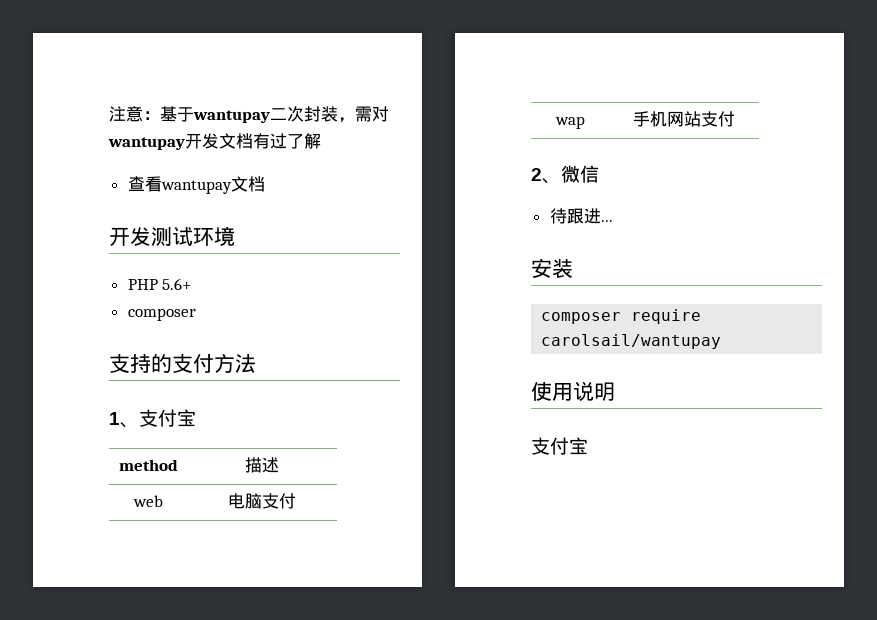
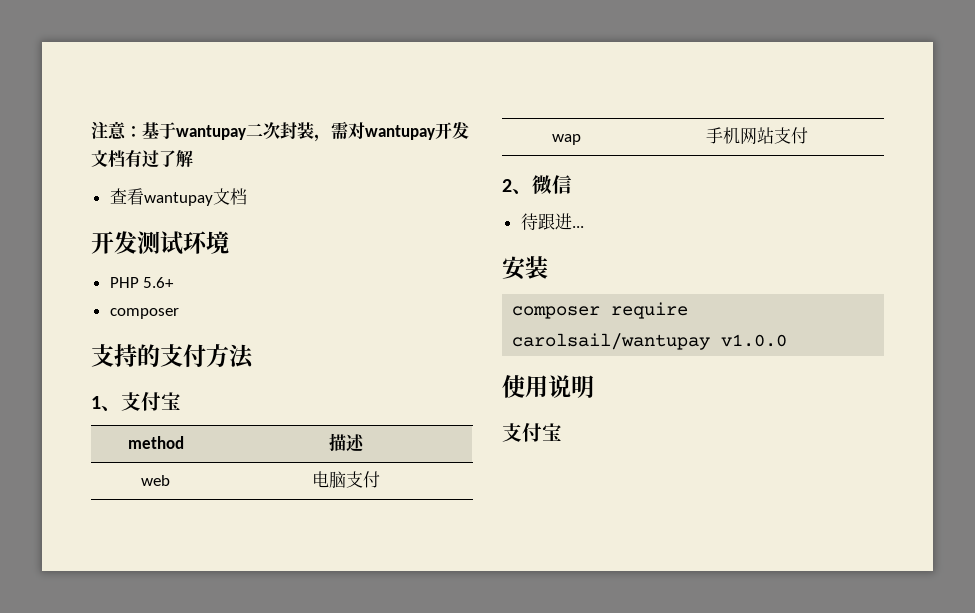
- composer require carolsail/wantupay
+ composer require carolsail/wantupay v1.0.0

